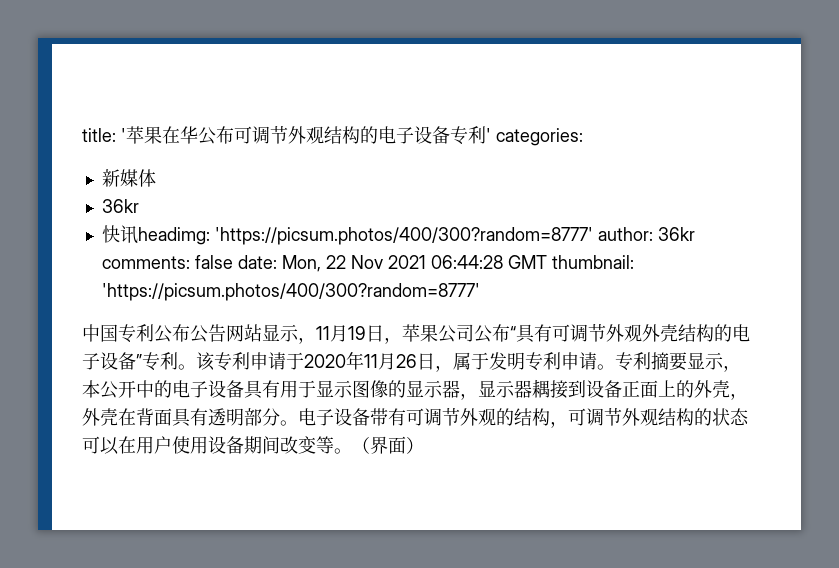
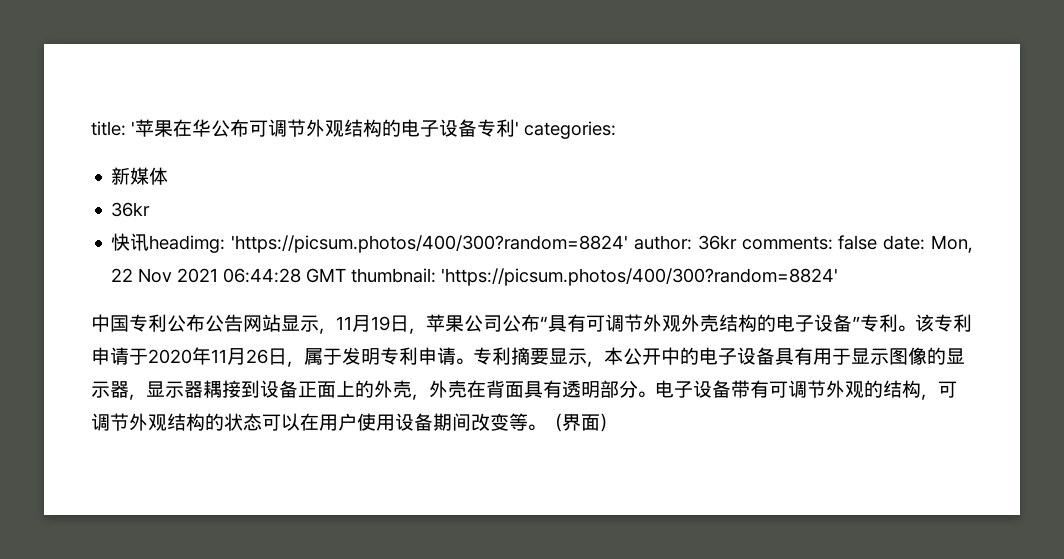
- 快讯headimg: 'https://picsum.photos/400/300?random=8777' author: 36kr comments: false date: Mon, 22 Nov 2021 06:44:28 GMT thumbnail: 'https://picsum.photos/400/300?random=8777'
+ 快讯headimg: 'https://picsum.photos/400/300?random=8824' author: 36kr comments: false date: Mon, 22 Nov 2021 06:44:28 GMT thumbnail: 'https://picsum.photos/400/300?random=8824'

